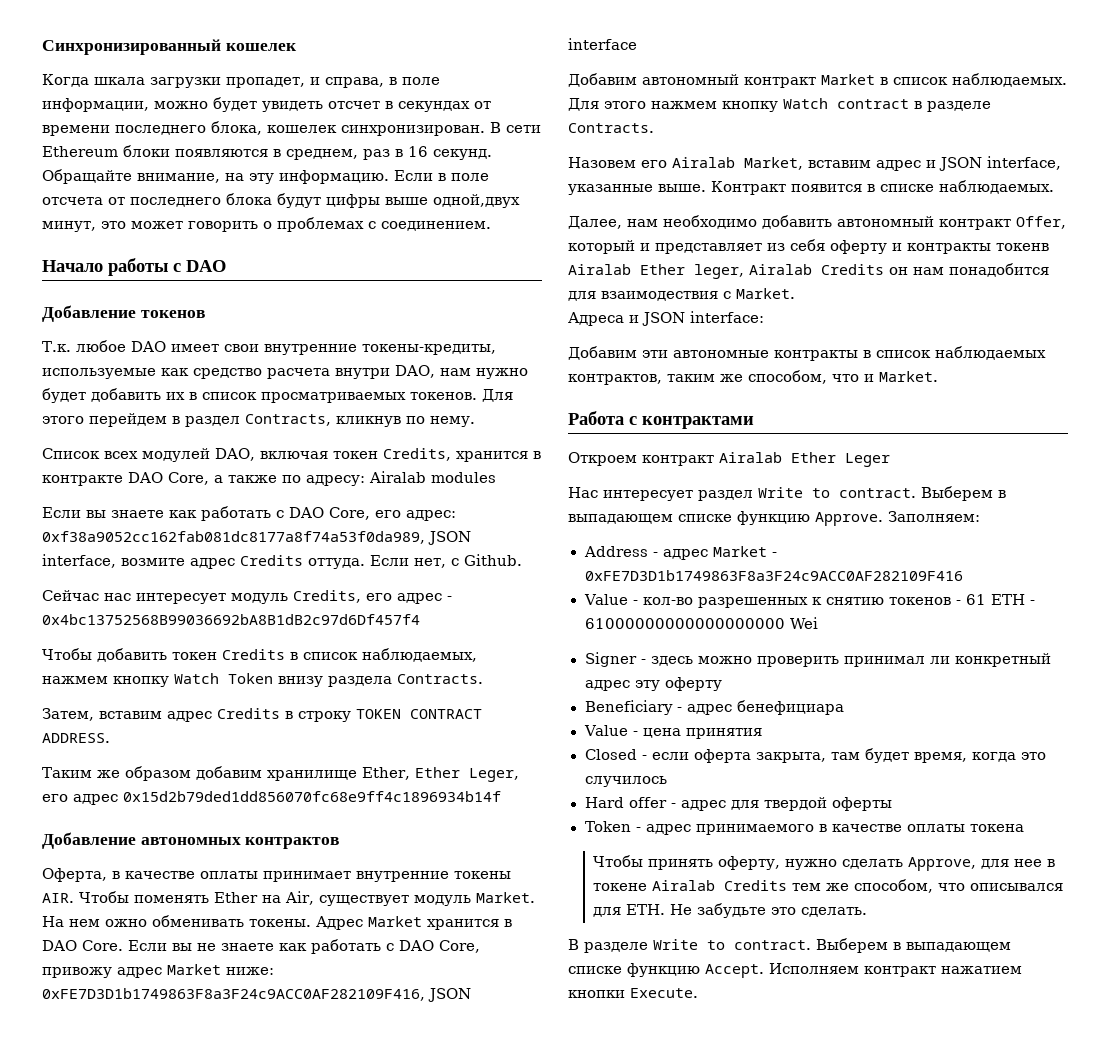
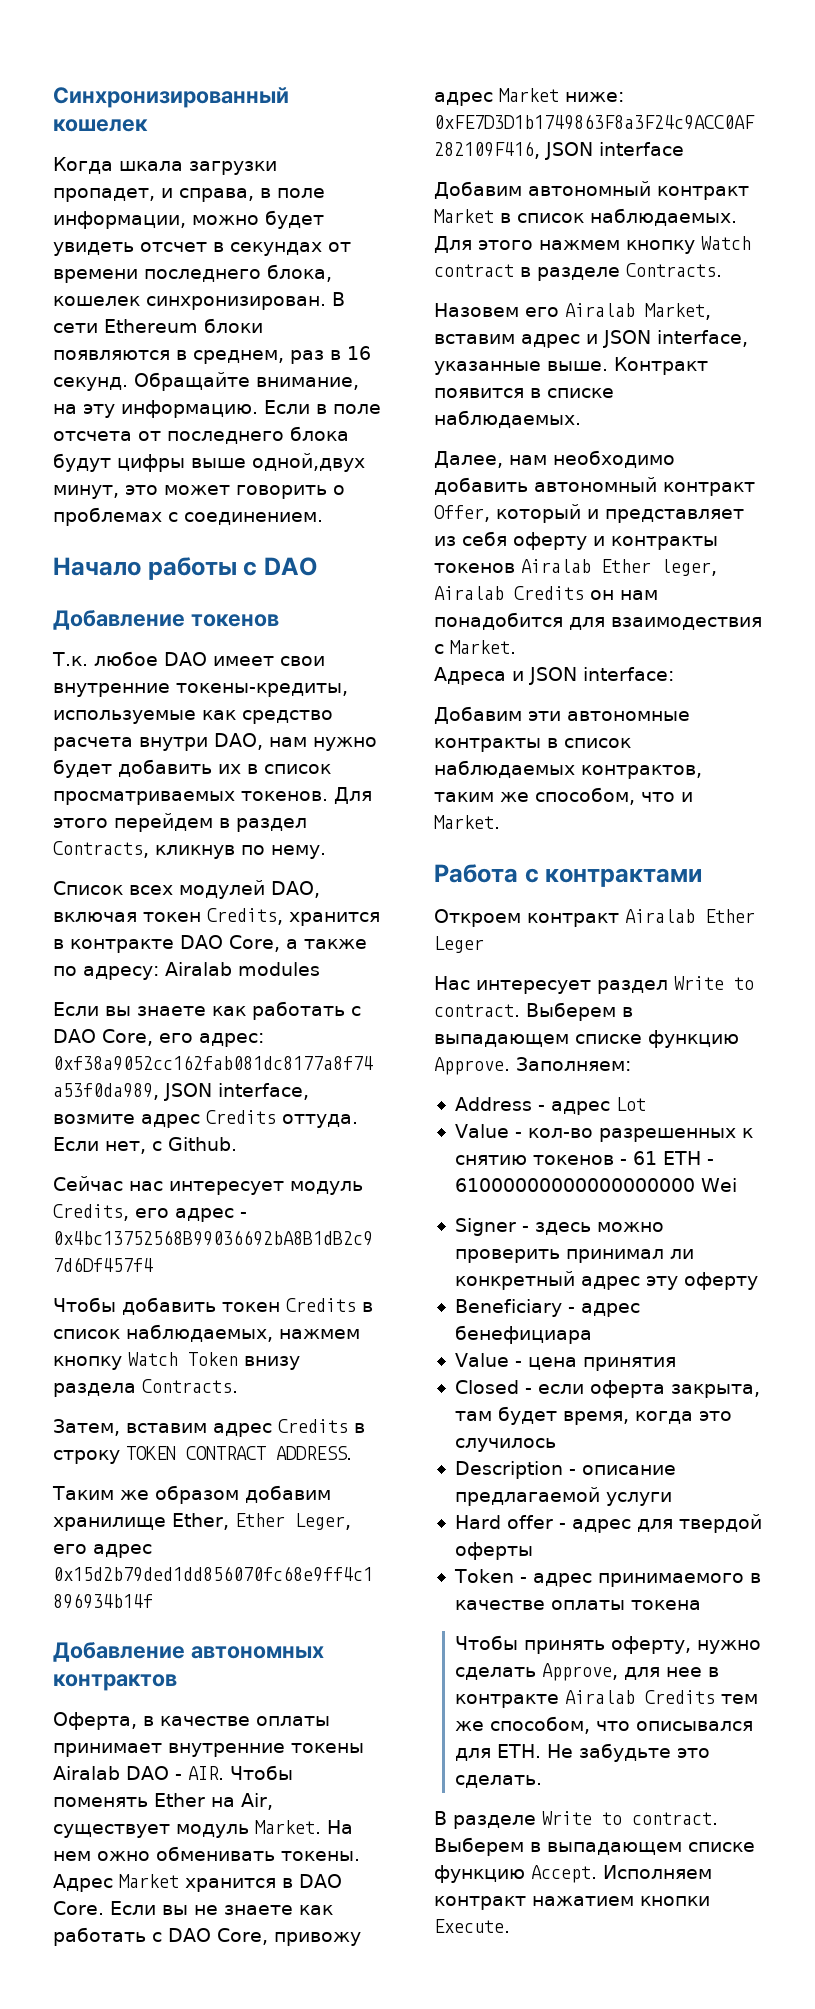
- Оферта, в качестве оплаты принимает внутренние токены AIR. Чтобы поменять Ether на Air, существует модуль Market.
+ Оферта, в качестве оплаты принимает внутренние токены Airalab DAO - AIR. Чтобы поменять Ether на Air, существует модуль Market.
- Далее, нам необходимо добавить автономный контракт Offer, который и представляет из себя оферту и контракты токенв Airalab Ether leger, Airalab Credits он нам понадобится для взаимодествия с Market.
+ Далее, нам необходимо добавить автономный контракт Offer, который и представляет из себя оферту и контракты токенов Airalab Ether leger, Airalab Credits он нам понадобится для взаимодествия с Market.
- Address - адрес Market - 0xFE7D3D1b1749863F8a3F24c9ACC0AF282109F416
+ Address - адрес Lot
+ Description - описание предлагаемой услуги
- Чтобы принять оферту, нужно сделать Approve, для нее в токене Airalab Credits тем же способом, что описывался для ETH. Не забудьте это сделать.
+ Чтобы принять оферту, нужно сделать Approve, для нее в контракте Airalab Credits тем же способом, что описывался для ETH. Не забудьте это сделать.

